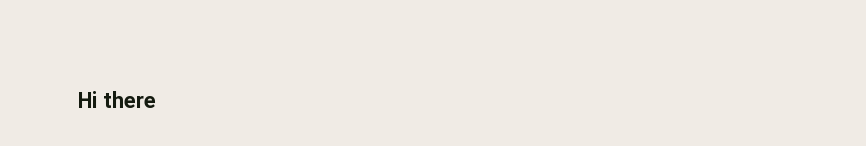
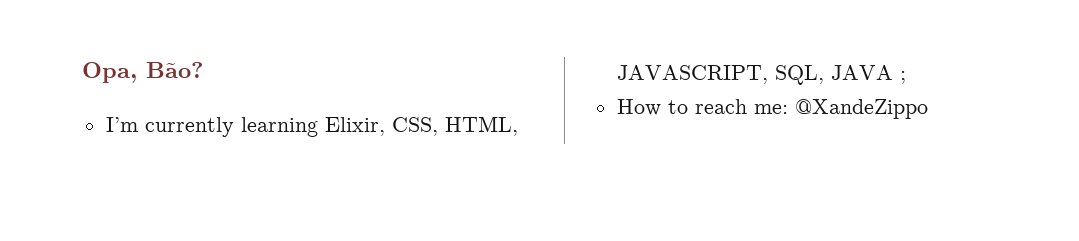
- Hi there
+ Opa, Bão?
+ I’m currently learning Elixir, CSS, HTML, JAVASCRIPT, SQL, JAVA ;
+ How to reach me: @XandeZippo

